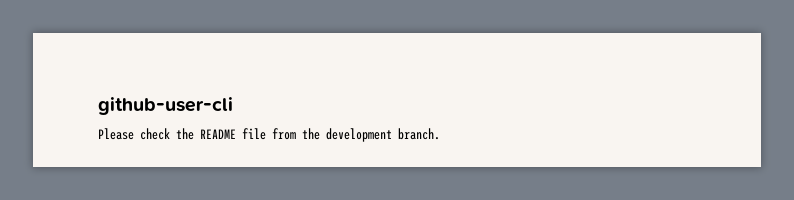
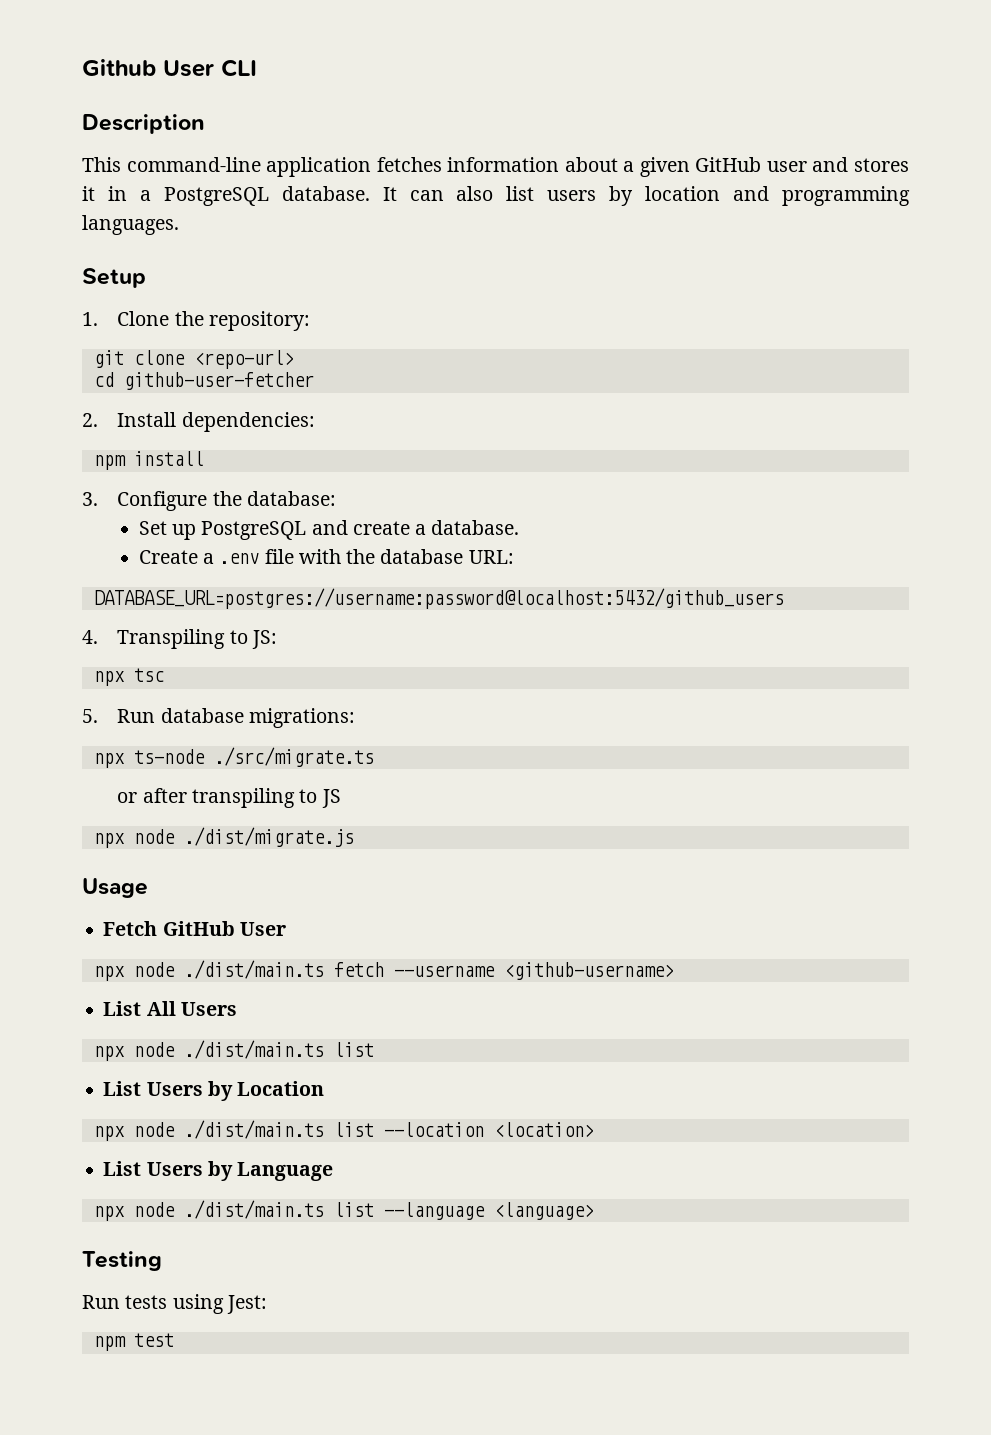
- github-user-cli
- Please check the README file from the development branch.
+ Github User CLI
+ Description
+ This command-line application fetches information about a given GitHub user and stores it in a PostgreSQL database. It can also list users by location and programming languages.
+ Setup
+ 1. Clone the repository:
+ git clone <repo-url>
+ cd github-user-fetcher
+ 2. Install dependencies:
+ npm install
+ 3. Configure the database:
+ Set up PostgreSQL and create a database.
+ Create a .env file with the database URL:
+ DATABASE_URL=postgres://username:password@localhost:5432/github_users
+ 4. Transpiling to JS:
+ npx tsc
+ 5. Run database migrations:
+ npx ts-node ./src/migrate.ts
+ or after transpiling to JS
+ npx node ./dist/migrate.js
+ Usage
+ Fetch GitHub User
+ npx node ./dist/main.ts fetch --username <github-username>
+ List All Users
+ npx node ./dist/main.ts list
+ List Users by Location
+ npx node ./dist/main.ts list --location <location>
+ List Users by Language
+ npx node ./dist/main.ts list --language <language>
+ Testing
+ Run tests using Jest:
+ npm test

